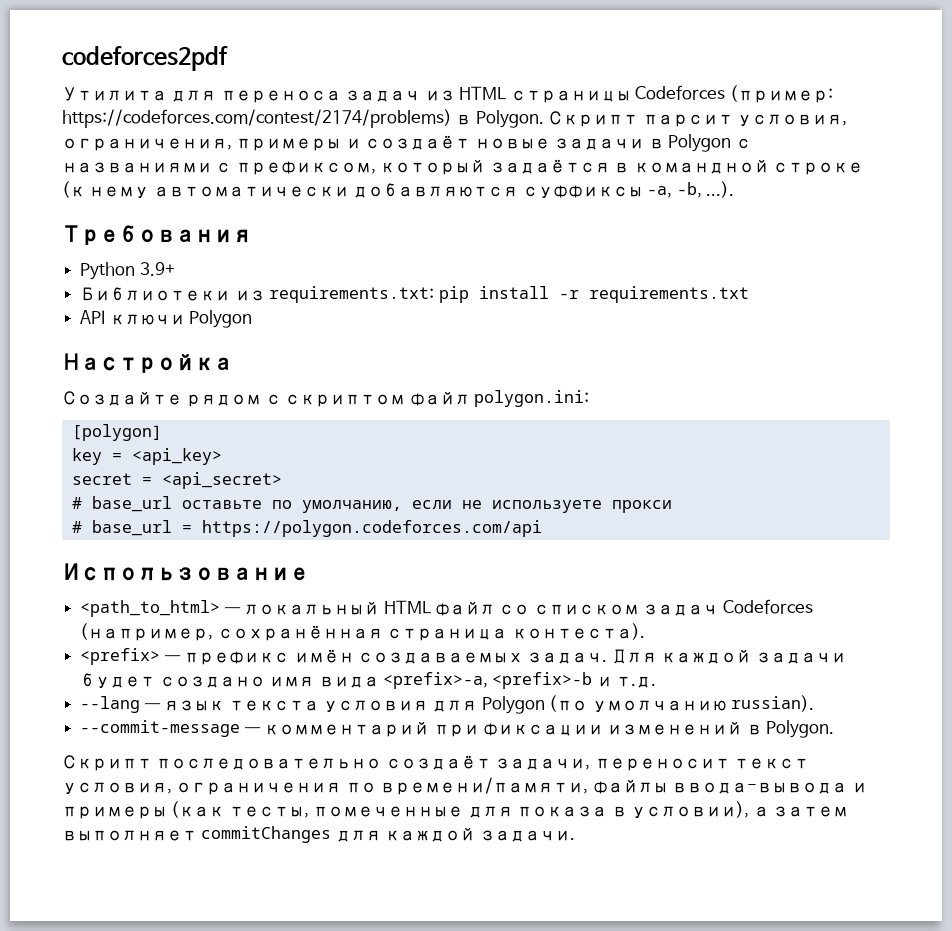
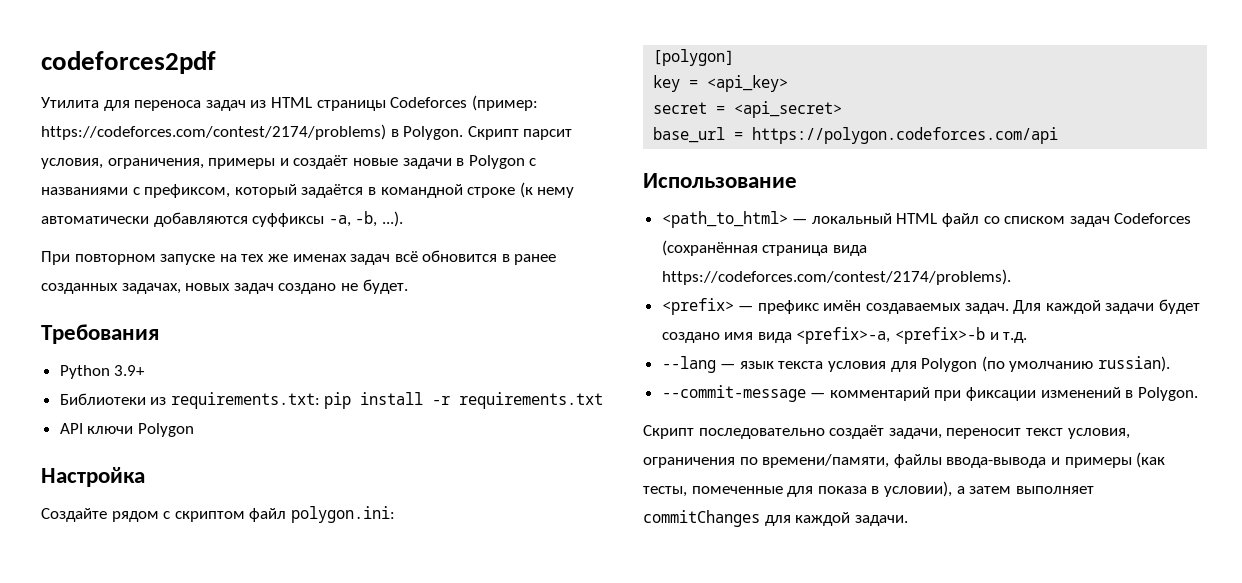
+ При повторном запуске на тех же именах задач всё обновится в ранее созданных задачах, новых задач создано не будет.
- # base_url оставьте по умолчанию, если не используете прокси
- # base_url = https://polygon.codeforces.com/api
+ base_url = https://polygon.codeforces.com/api
- <path_to_html> — локальный HTML файл со списком задач Codeforces (например, сохранённая страница контеста).
+ <path_to_html> — локальный HTML файл со списком задач Codeforces (сохранённая страница вида https://codeforces.com/contest/2174/problems).

